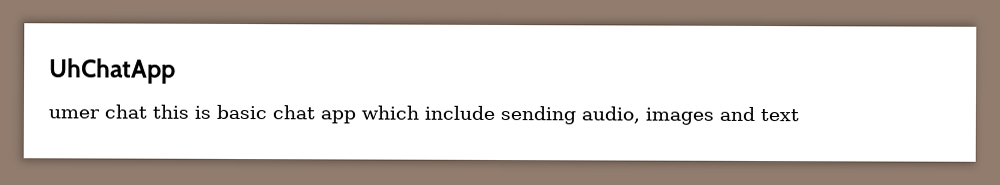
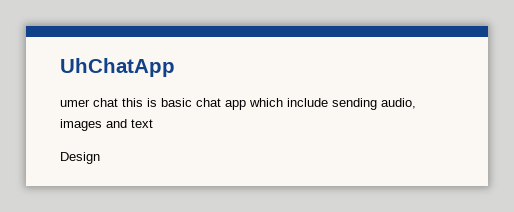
+ Design

